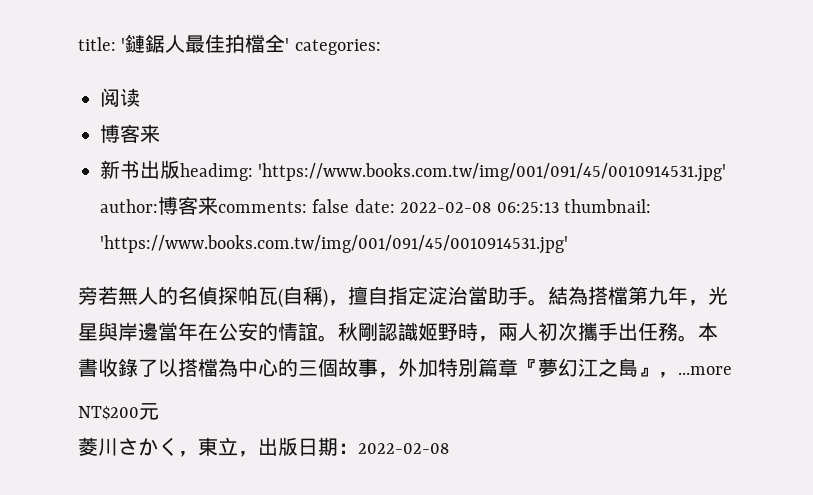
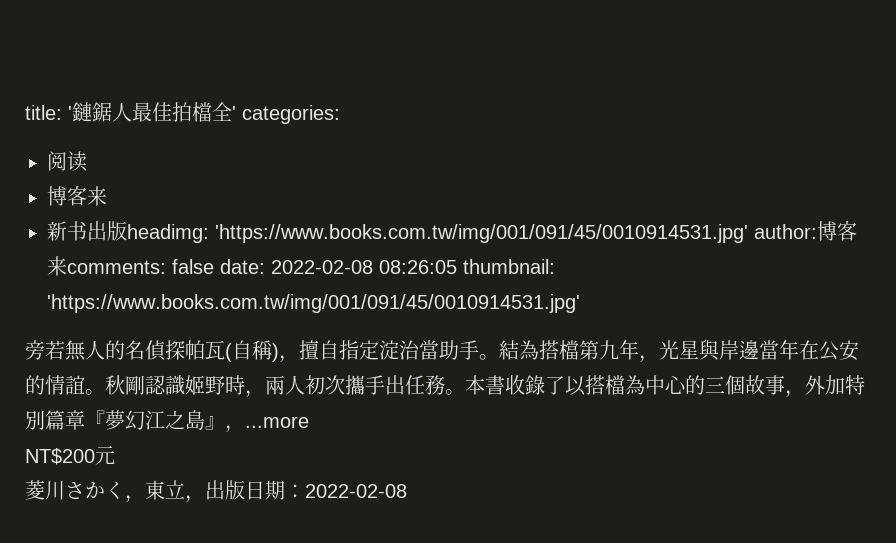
- 新书出版headimg: 'https://www.books.com.tw/img/001/091/45/0010914531.jpg' author:博客来comments: false date: 2022-02-08 06:25:13 thumbnail: 'https://www.books.com.tw/img/001/091/45/0010914531.jpg'
+ 新书出版headimg: 'https://www.books.com.tw/img/001/091/45/0010914531.jpg' author:博客来comments: false date: 2022-02-08 08:26:05 thumbnail: 'https://www.books.com.tw/img/001/091/45/0010914531.jpg'

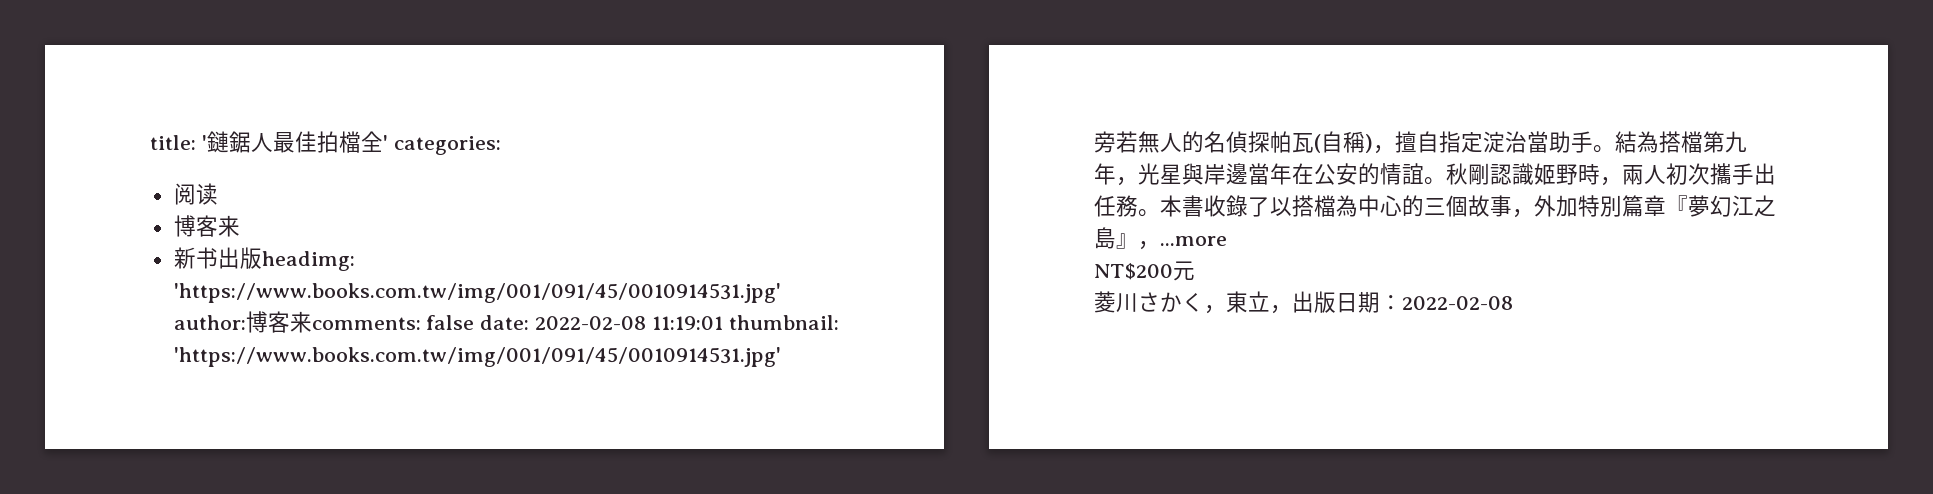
- 新书出版headimg: 'https://www.books.com.tw/img/001/091/45/0010914531.jpg' author:博客来comments: false date: 2022-02-08 08:26:05 thumbnail: 'https://www.books.com.tw/img/001/091/45/0010914531.jpg'
+ 新书出版headimg: 'https://www.books.com.tw/img/001/091/45/0010914531.jpg' author:博客来comments: false date: 2022-02-08 11:19:01 thumbnail: 'https://www.books.com.tw/img/001/091/45/0010914531.jpg'

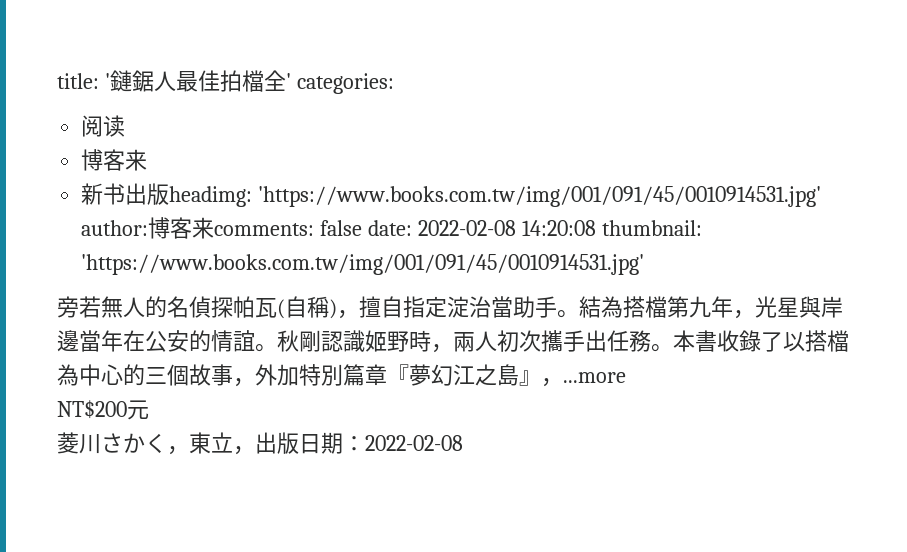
- 新书出版headimg: 'https://www.books.com.tw/img/001/091/45/0010914531.jpg' author:博客来comments: false date: 2022-02-08 11:19:01 thumbnail: 'https://www.books.com.tw/img/001/091/45/0010914531.jpg'
+ 新书出版headimg: 'https://www.books.com.tw/img/001/091/45/0010914531.jpg' author:博客来comments: false date: 2022-02-08 14:20:08 thumbnail: 'https://www.books.com.tw/img/001/091/45/0010914531.jpg'

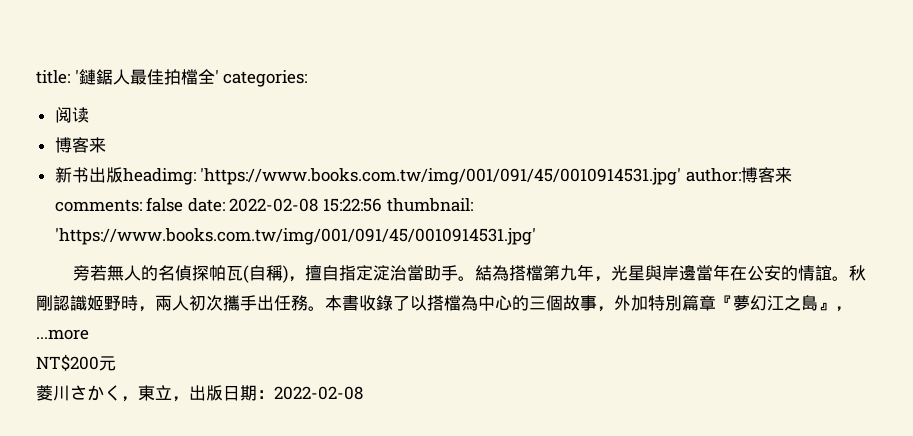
- 新书出版headimg: 'https://www.books.com.tw/img/001/091/45/0010914531.jpg' author:博客来comments: false date: 2022-02-08 14:20:08 thumbnail: 'https://www.books.com.tw/img/001/091/45/0010914531.jpg'
+ 新书出版headimg: 'https://www.books.com.tw/img/001/091/45/0010914531.jpg' author:博客来comments: false date: 2022-02-08 15:22:56 thumbnail: 'https://www.books.com.tw/img/001/091/45/0010914531.jpg'

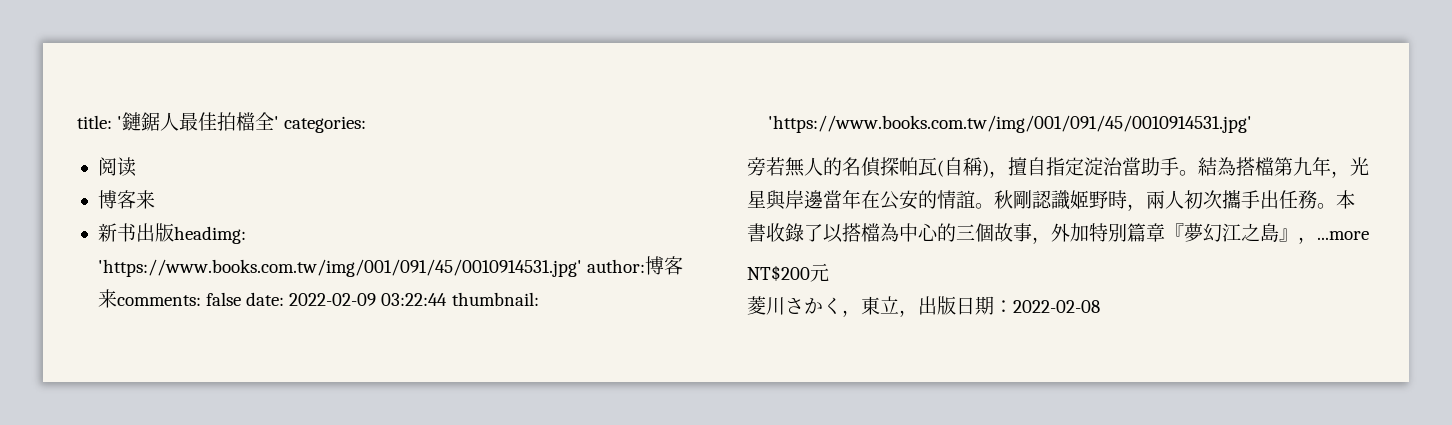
- 新书出版headimg: 'https://www.books.com.tw/img/001/091/45/0010914531.jpg' author:博客来comments: false date: 2022-02-08 15:22:56 thumbnail: 'https://www.books.com.tw/img/001/091/45/0010914531.jpg'
+ 新书出版headimg: 'https://www.books.com.tw/img/001/091/45/0010914531.jpg' author:博客来comments: false date: 2022-02-09 03:22:44 thumbnail: 'https://www.books.com.tw/img/001/091/45/0010914531.jpg'

